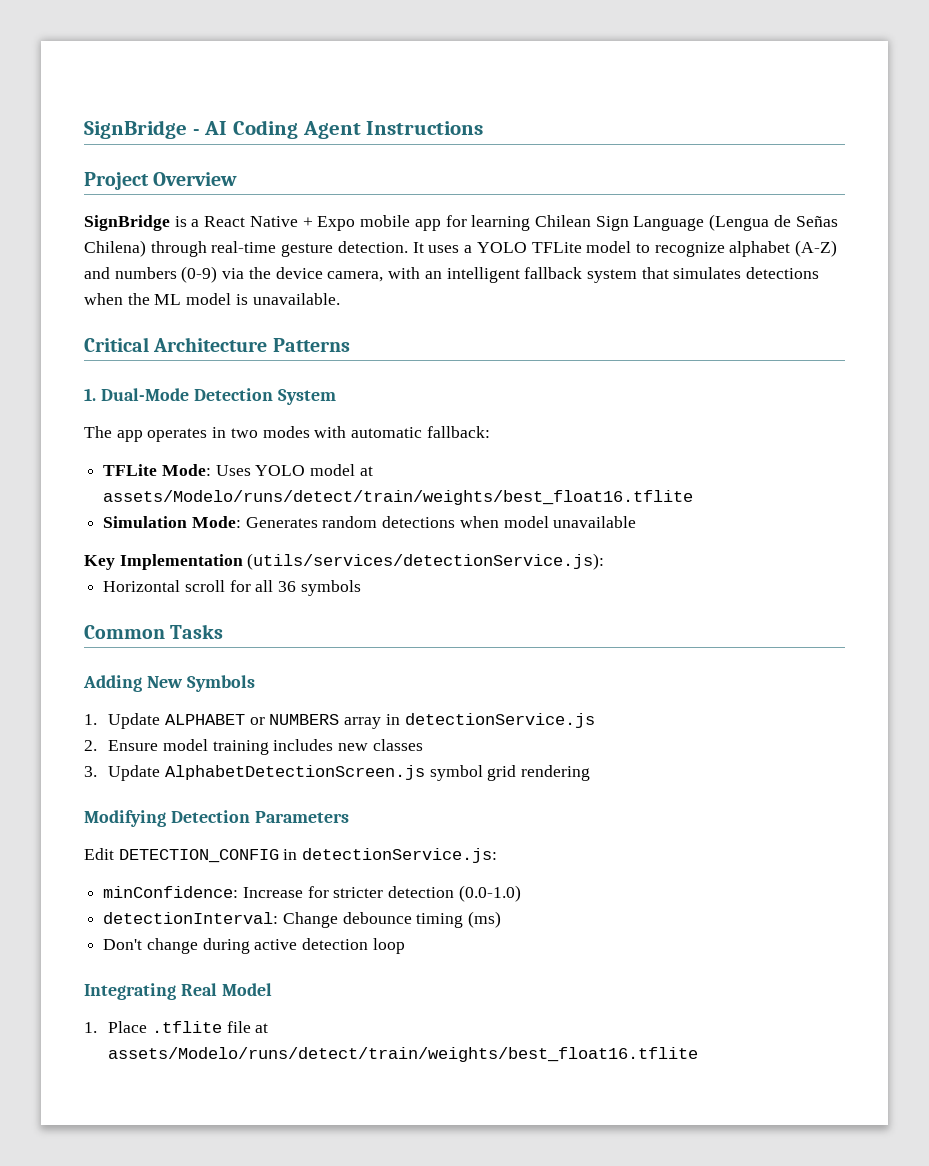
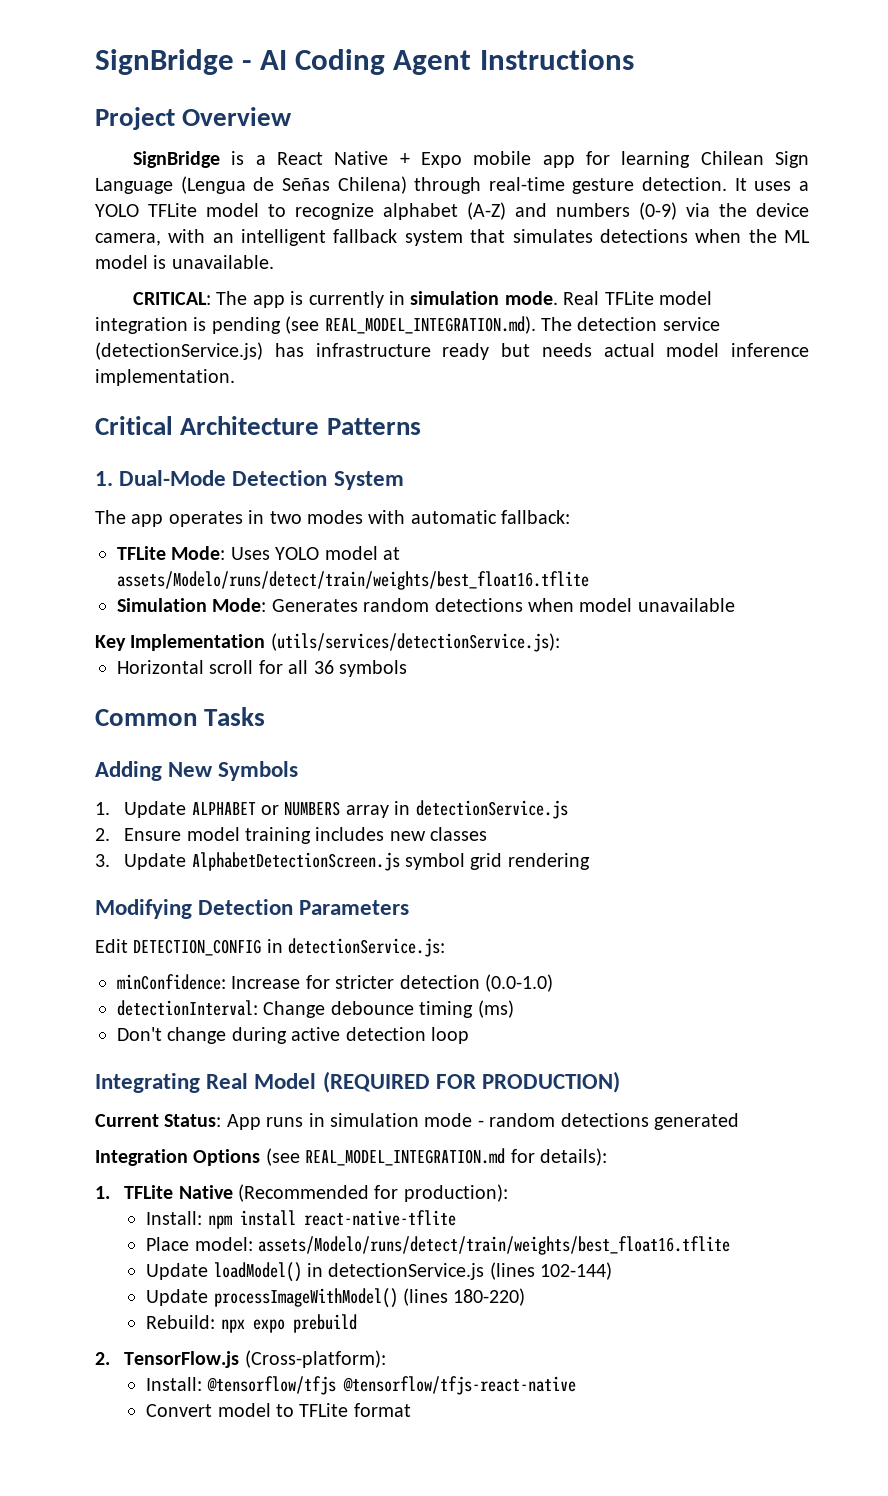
+ CRITICAL: The app is currently in simulation mode. Real TFLite model integration is pending (see REAL_MODEL_INTEGRATION.md). The detection service (detectionService.js) has infrastructure ready but needs actual model inference implementation.
- Integrating Real Model
- 1. Place .tflite file at assets/Modelo/runs/detect/train/weights/best_float16.tflite
+ Integrating Real Model (REQUIRED FOR PRODUCTION)
+ Current Status: App runs in simulation mode - random detections generated
+ Integration Options (see REAL_MODEL_INTEGRATION.md for details):
+ 1. TFLite Native (Recommended for production):
+ Install: npm install react-native-tflite
+ Place model: assets/Modelo/runs/detect/train/weights/best_float16.tflite
+ Update loadModel() in detectionService.js (lines 102-144)
+ Update processImageWithModel() (lines 180-220)
+ Rebuild: npx expo prebuild
+ 2. TensorFlow.js (Cross-platform):
+ Install: @tensorflow/tfjs @tensorflow/tfjs-react-native
+ Convert model to TFLite format

